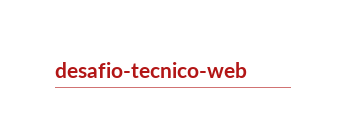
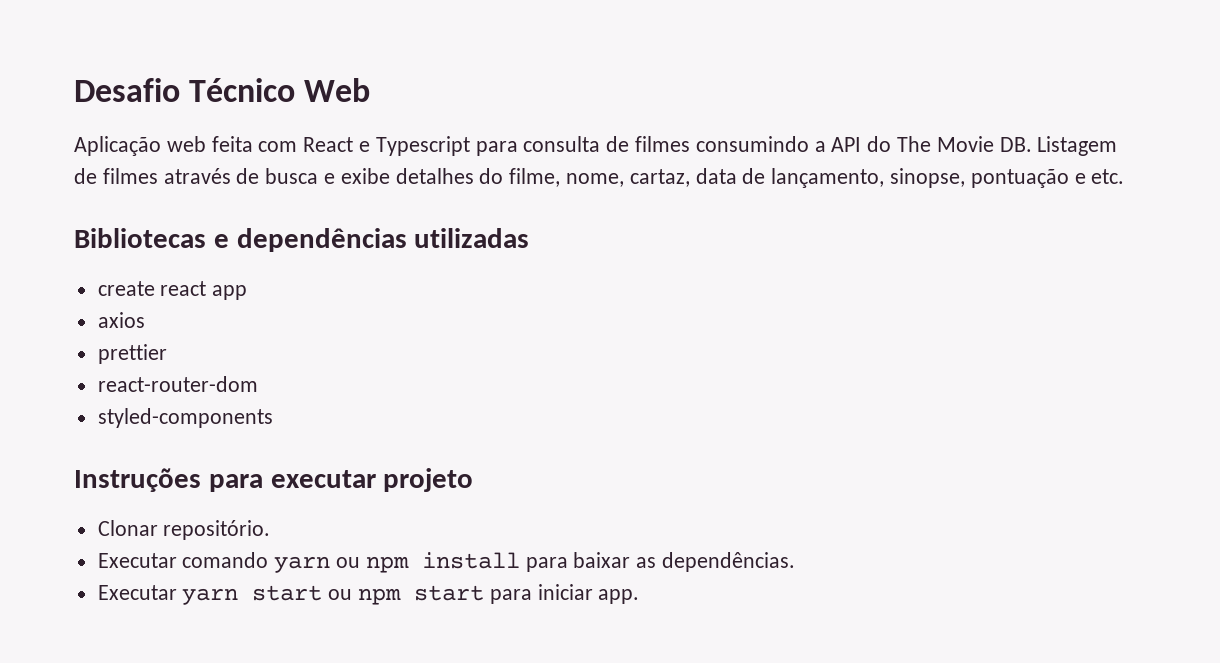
- desafio-tecnico-web
+ Desafio Técnico Web
+ Aplicação web feita com React e Typescript para consulta de filmes consumindo a API do The Movie DB. Listagem de filmes através de busca e exibe detalhes do filme, nome, cartaz, data de lançamento, sinopse, pontuação e etc.
+ Bibliotecas e dependências utilizadas
+ create react app
+ axios
+ prettier
+ react-router-dom
+ styled-components
+ Instruções para executar projeto
+ Clonar repositório.
+ Executar comando yarn ou npm install para baixar as dependências.
+ Executar yarn start ou npm start para iniciar app.

